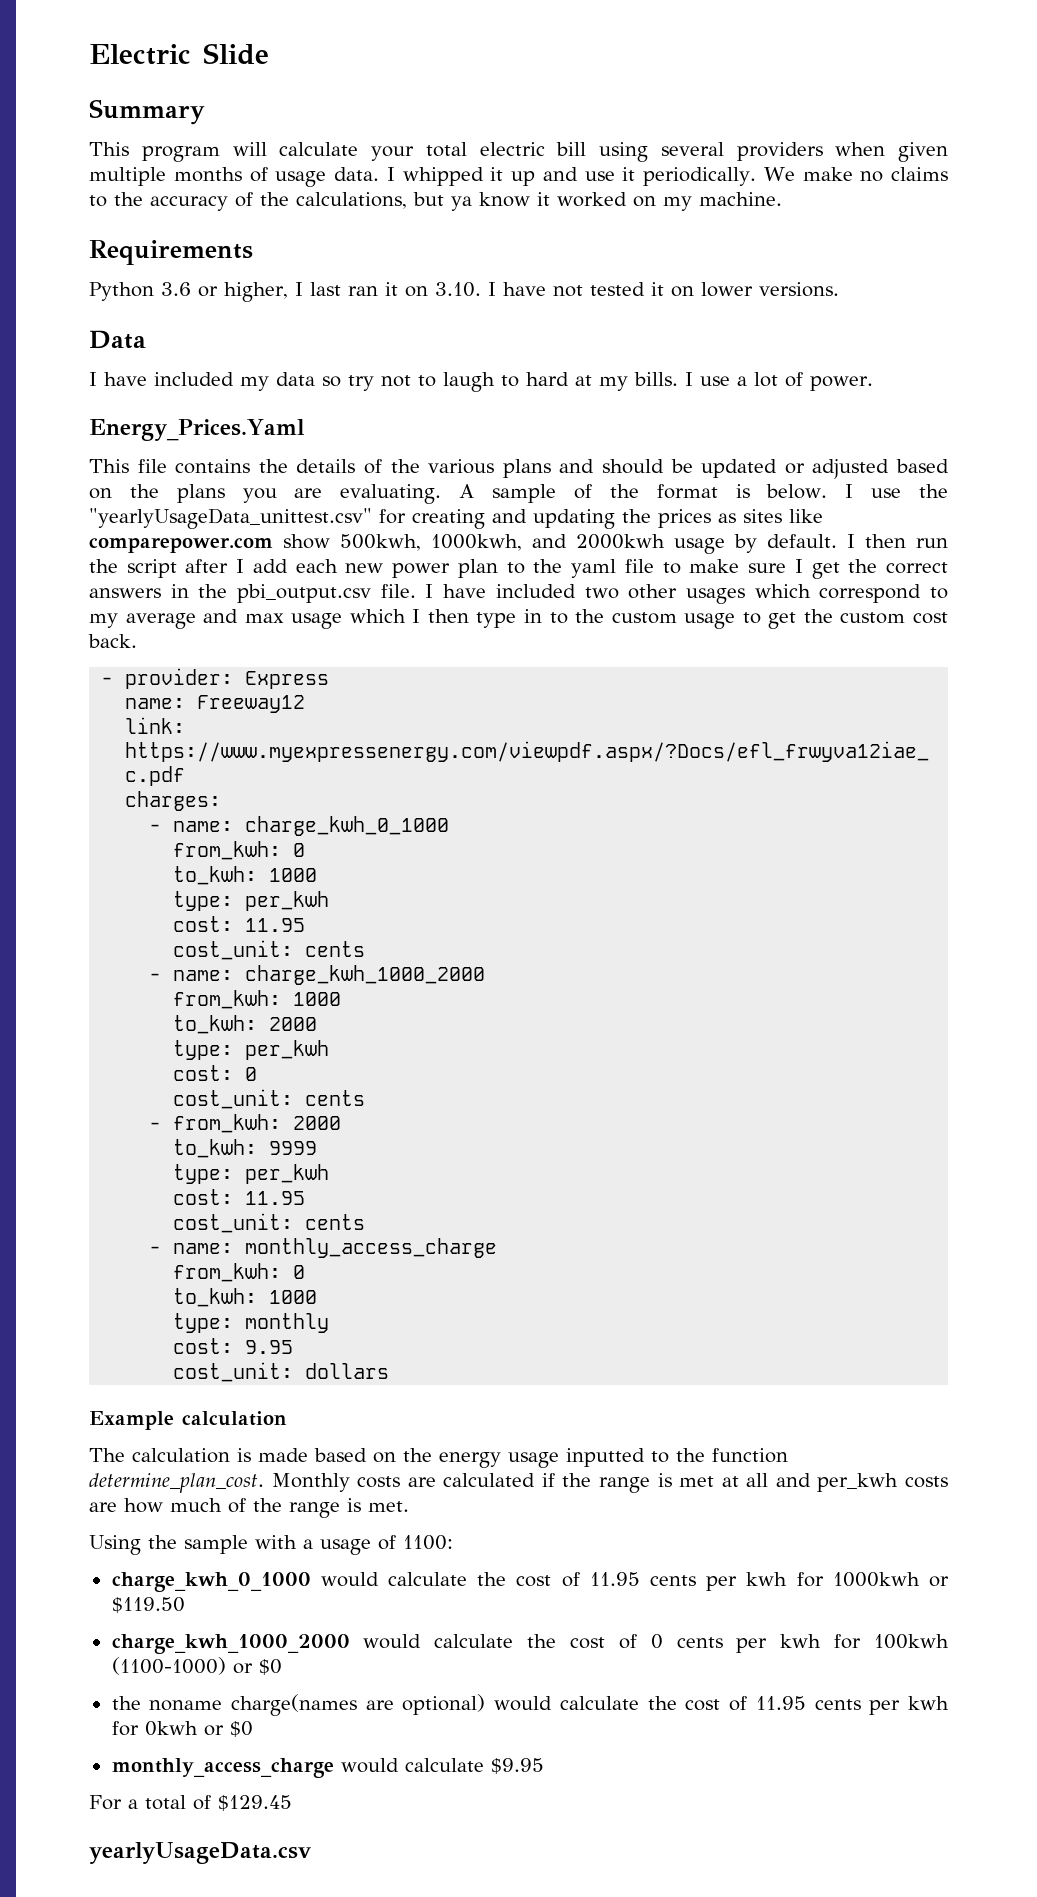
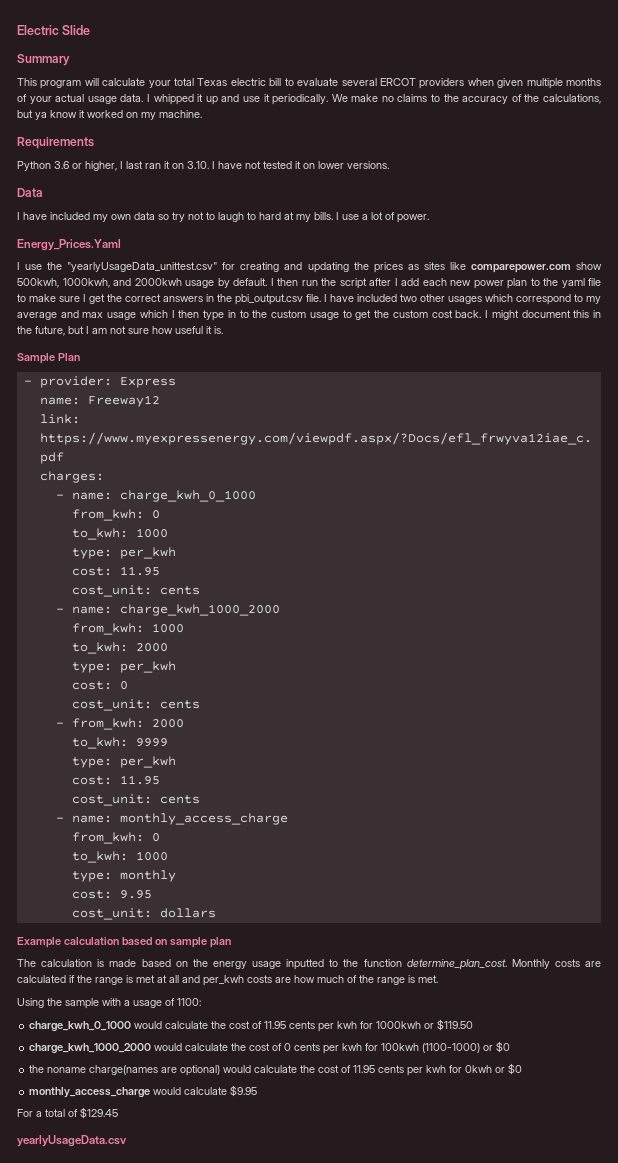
- This program will calculate your total electric bill using several providers when given multiple months of usage data.
+ This program will calculate your total Texas electric bill to evaluate several ERCOT providers when given multiple months of your actual usage data.
- I have included my data so try not to laugh to hard at my bills.
+ I have included my own data so try not to laugh to hard at my bills.
- This file contains the details of the various plans and should be updated or adjusted based on the plans you are evaluating. A sample of the format is below.
+ I might document this in the future, but I am not sure how useful it is.
+ Sample Plan
- Example calculation
+ Example calculation based on sample plan

